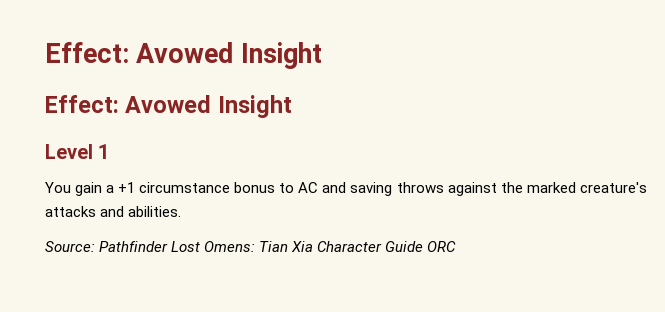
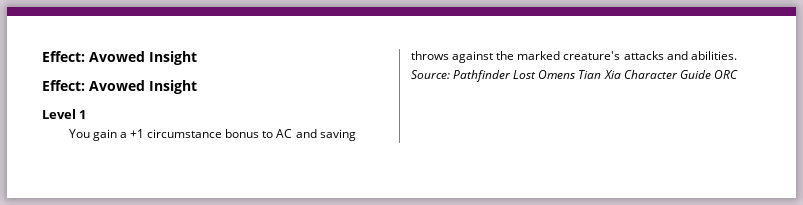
- Source: Pathfinder Lost Omens: Tian Xia Character Guide ORC
+ Source: Pathfinder Lost Omens Tian Xia Character Guide ORC

